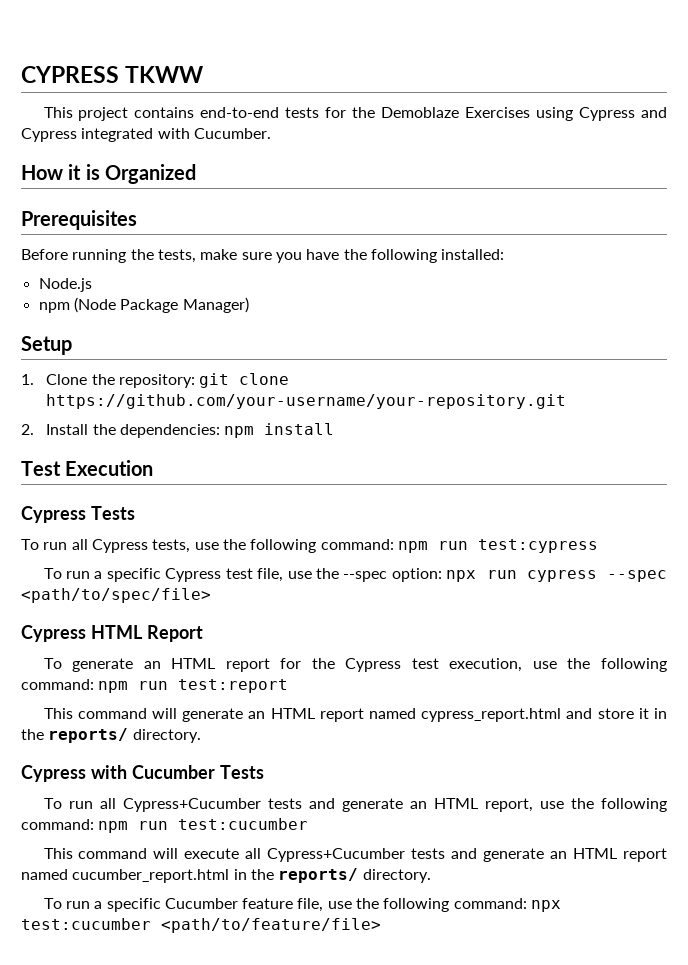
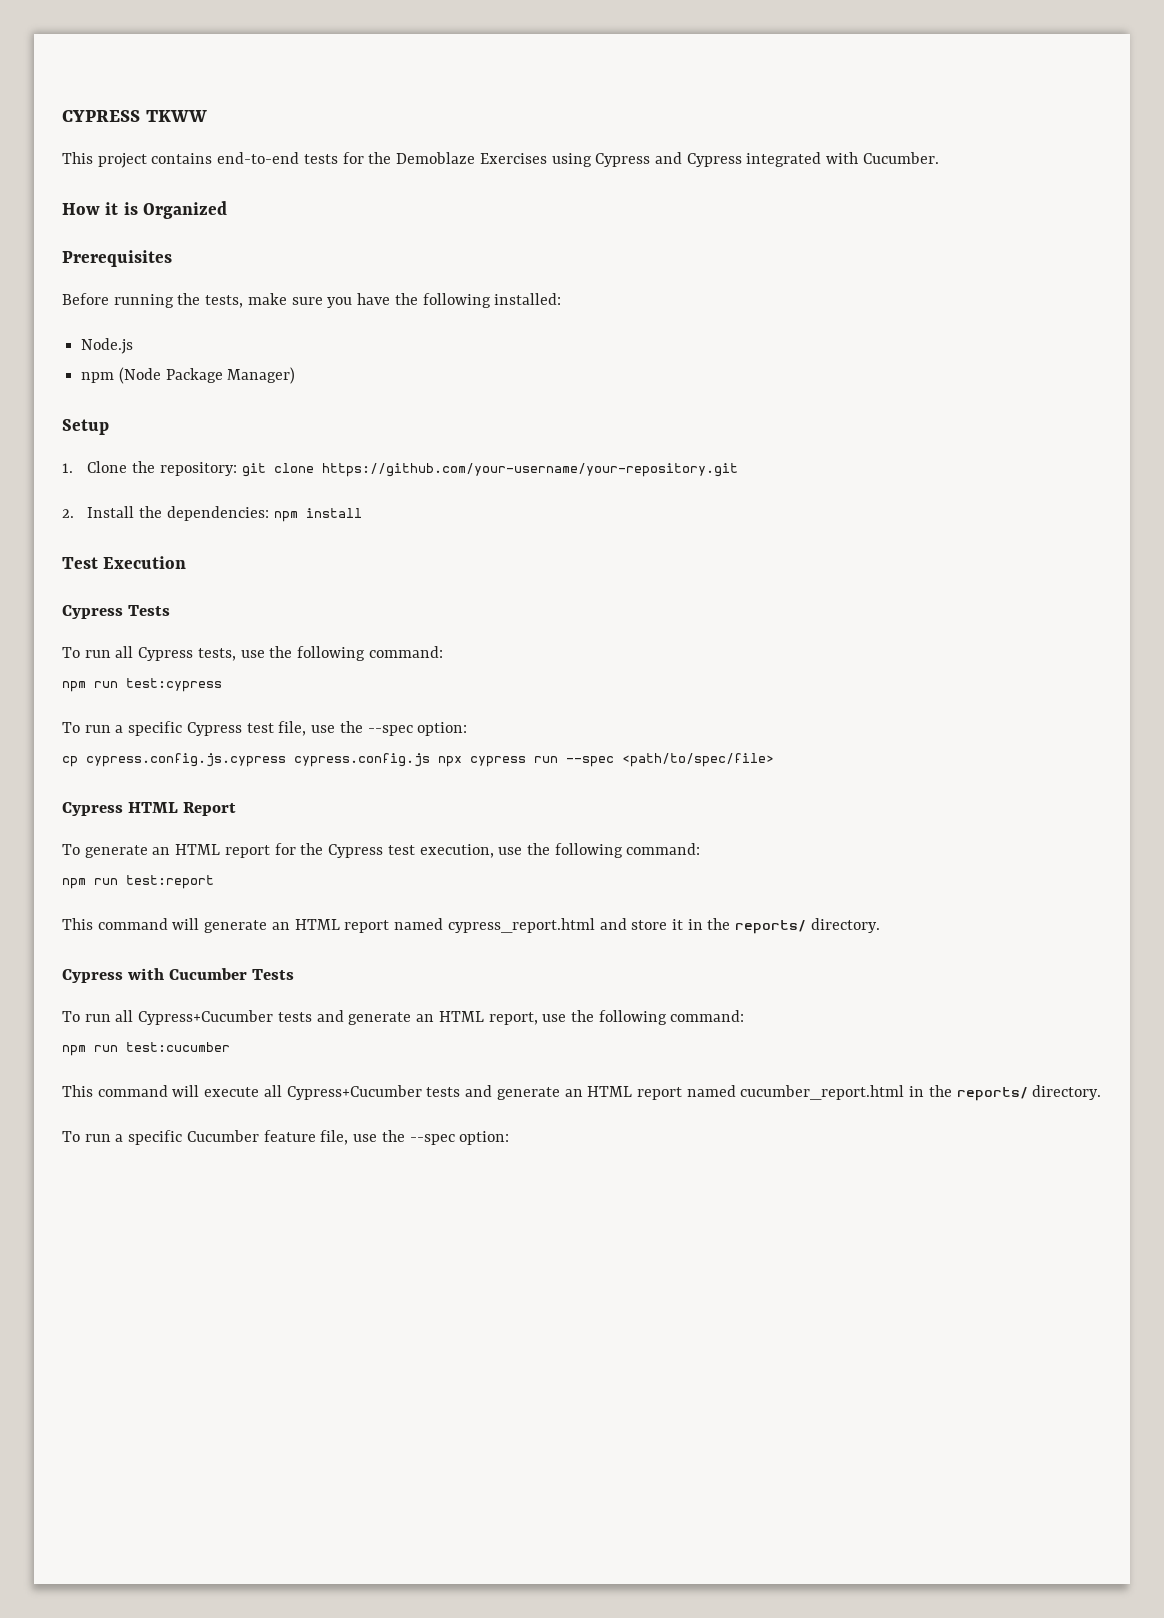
- To run all Cypress tests, use the following command: npm run test:cypress
+ To run all Cypress tests, use the following command:
+ npm run test:cypress
- To run a specific Cypress test file, use the --spec option: npx run cypress --spec <path/to/spec/file>
+ To run a specific Cypress test file, use the --spec option:
+ cp cypress.config.js.cypress cypress.config.js npx cypress run --spec <path/to/spec/file>
- To generate an HTML report for the Cypress test execution, use the following command: npm run test:report
+ To generate an HTML report for the Cypress test execution, use the following command:
+ npm run test:report
- To run all Cypress+Cucumber tests and generate an HTML report, use the following command: npm run test:cucumber
+ To run all Cypress+Cucumber tests and generate an HTML report, use the following command:
+ npm run test:cucumber
- To run a specific Cucumber feature file, use the following command: npx test:cucumber <path/to/feature/file>
+ To run a specific Cucumber feature file, use the --spec option:

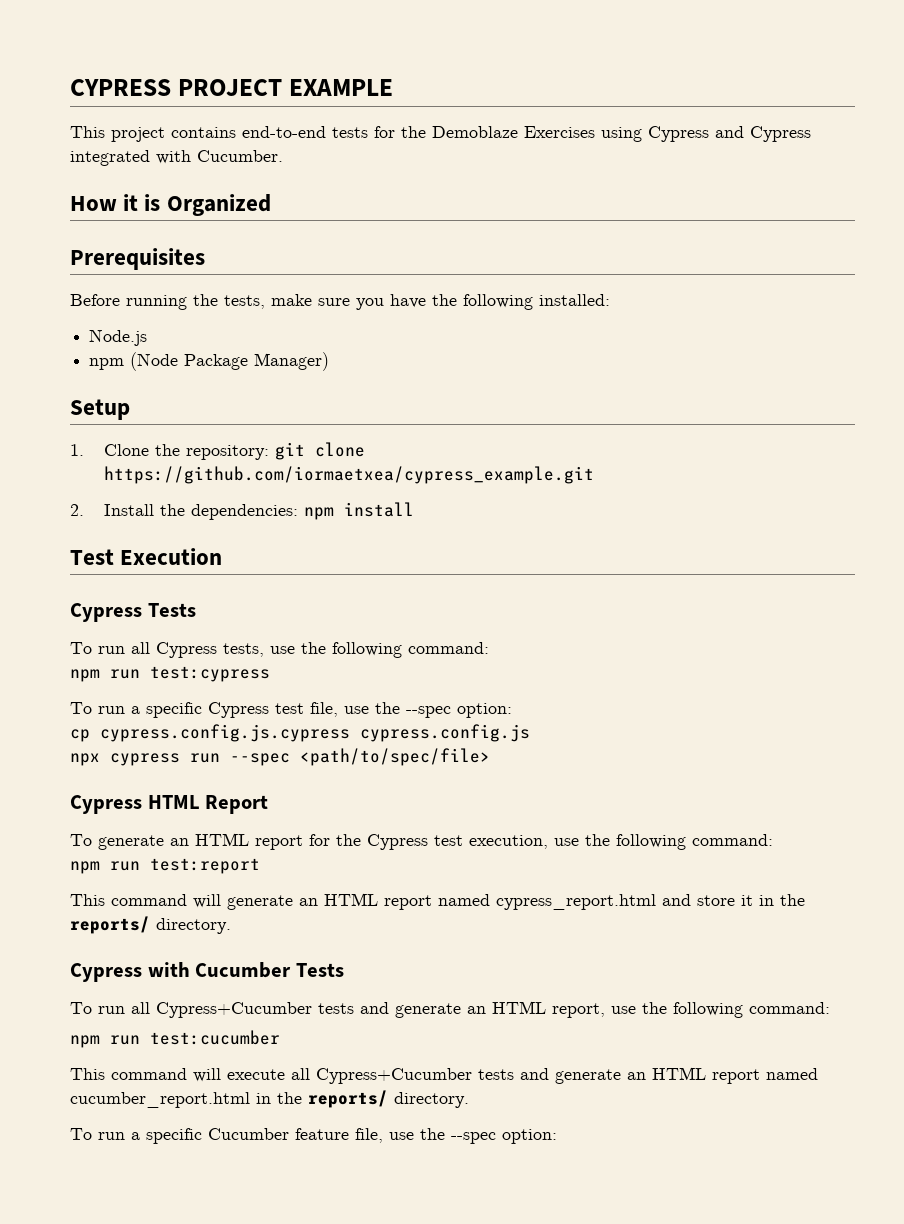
- CYPRESS TKWW
+ CYPRESS PROJECT EXAMPLE
- 1. Clone the repository: git clone https://github.com/your-username/your-repository.git
+ 1. Clone the repository: git clone https://github.com/iormaetxea/cypress_example.git
- cp cypress.config.js.cypress cypress.config.js npx cypress run --spec <path/to/spec/file>
+ cp cypress.config.js.cypress cypress.config.js
+ npx cypress run --spec <path/to/spec/file>

